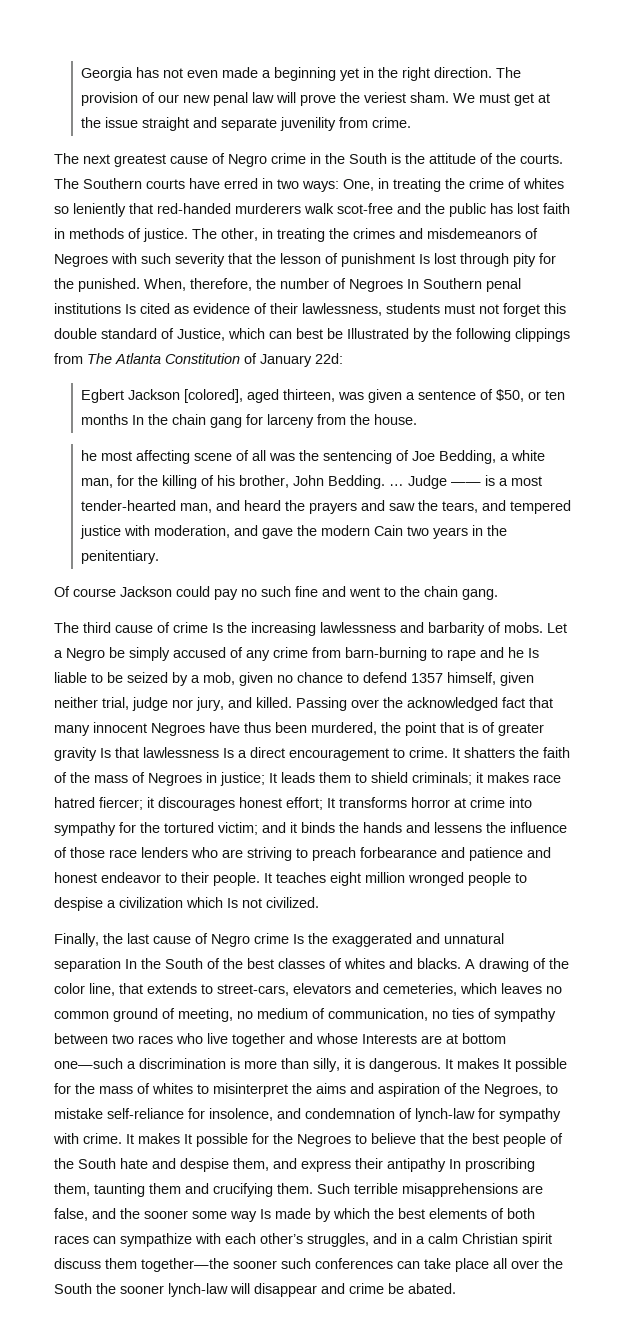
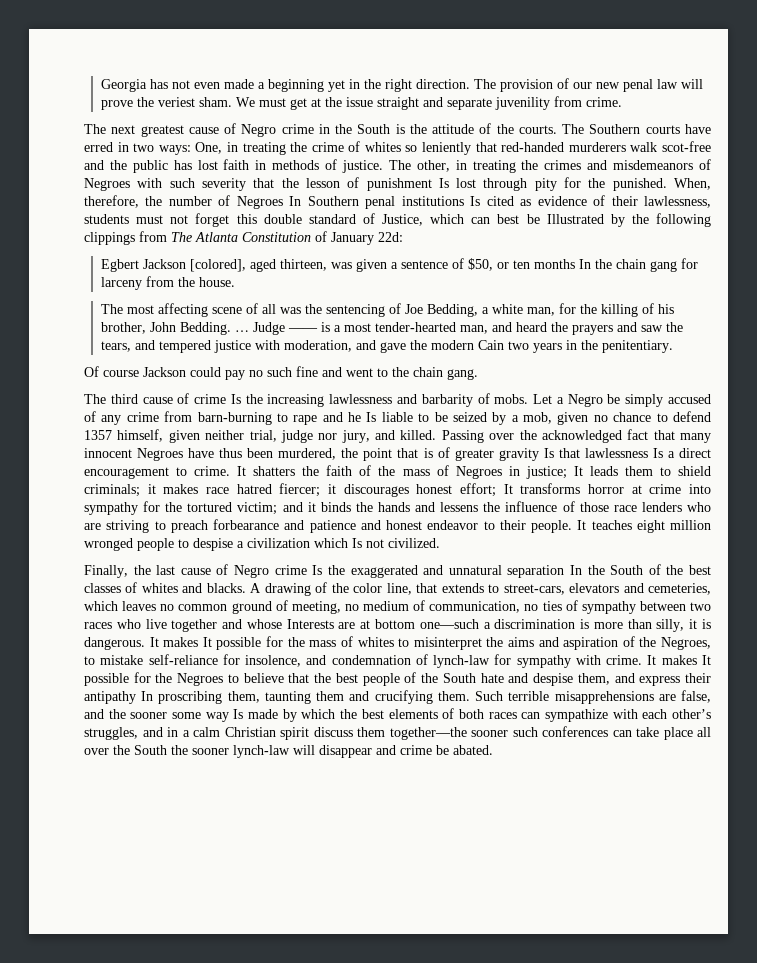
- he most affecting scene of all was the sentencing of Joe Bedding, a white man, for the killing of his brother, John Bedding.
+ The most affecting scene of all was the sentencing of Joe Bedding, a white man, for the killing of his brother, John Bedding.

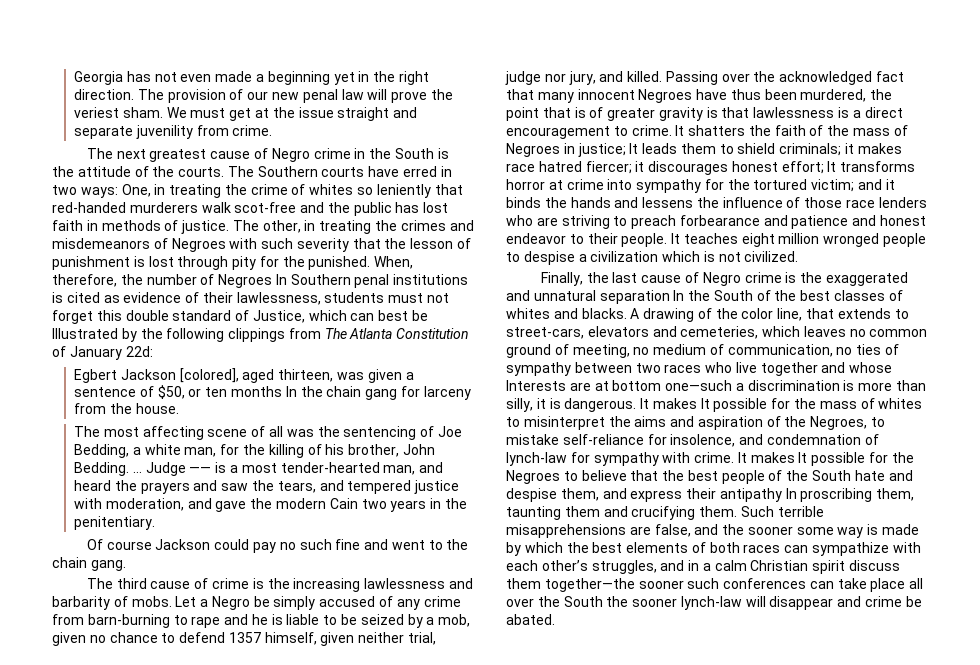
- The other, in treating the crimes and misdemeanors of Negroes with such severity that the lesson of punishment Is lost through pity for the punished.
+ The other, in treating the crimes and misdemeanors of Negroes with such severity that the lesson of punishment is lost through pity for the punished.
- When, therefore, the number of Negroes In Southern penal institutions Is cited as evidence of their lawlessness, students must not forget this double standard of Justice, which can best be Illustrated by the following clippings from The Atlanta Constitution of January 22d:
+ When, therefore, the number of Negroes In Southern penal institutions is cited as evidence of their lawlessness, students must not forget this double standard of Justice, which can best be Illustrated by the following clippings from The Atlanta Constitution of January 22d:
- The third cause of crime Is the increasing lawlessness and barbarity of mobs.
+ The third cause of crime is the increasing lawlessness and barbarity of mobs.
- Let a Negro be simply accused of any crime from barn-burning to rape and he Is liable to be seized by a mob, given no chance to defend 1357 himself, given neither trial, judge nor jury, and killed.
+ Let a Negro be simply accused of any crime from barn-burning to rape and he is liable to be seized by a mob, given no chance to defend 1357 himself, given neither trial, judge nor jury, and killed.
- Passing over the acknowledged fact that many innocent Negroes have thus been murdered, the point that is of greater gravity Is that lawlessness Is a direct encouragement to crime.
+ Passing over the acknowledged fact that many innocent Negroes have thus been murdered, the point that is of greater gravity is that lawlessness is a direct encouragement to crime.
- It teaches eight million wronged people to despise a civilization which Is not civilized.
+ It teaches eight million wronged people to despise a civilization which is not civilized.
- Finally, the last cause of Negro crime Is the exaggerated and unnatural separation In the South of the best classes of whites and blacks.
+ Finally, the last cause of Negro crime is the exaggerated and unnatural separation In the South of the best classes of whites and blacks.
- Such terrible misapprehensions are false, and the sooner some way Is made by which the best elements of both races can sympathize with each other’s struggles, and in a calm Christian spirit discuss them together—the sooner such conferences can take place all over the South the sooner lynch-law will disappear and crime be abated.
+ Such terrible misapprehensions are false, and the sooner some way is made by which the best elements of both races can sympathize with each other’s struggles, and in a calm Christian spirit discuss them together—the sooner such conferences can take place all over the South the sooner lynch-law will disappear and crime be abated.

